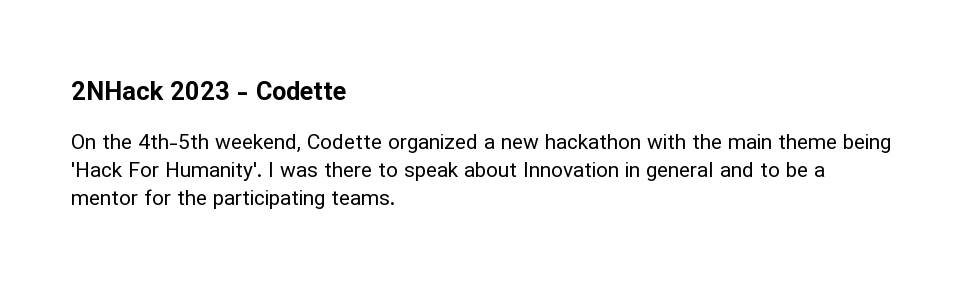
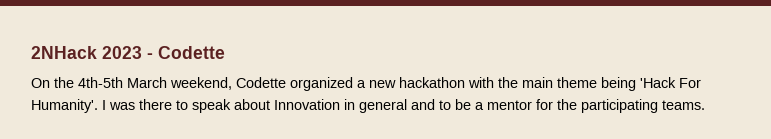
- On the 4th-5th weekend, Codette organized a new hackathon with the main theme being 'Hack For Humanity'.
+ On the 4th-5th March weekend, Codette organized a new hackathon with the main theme being 'Hack For Humanity'.

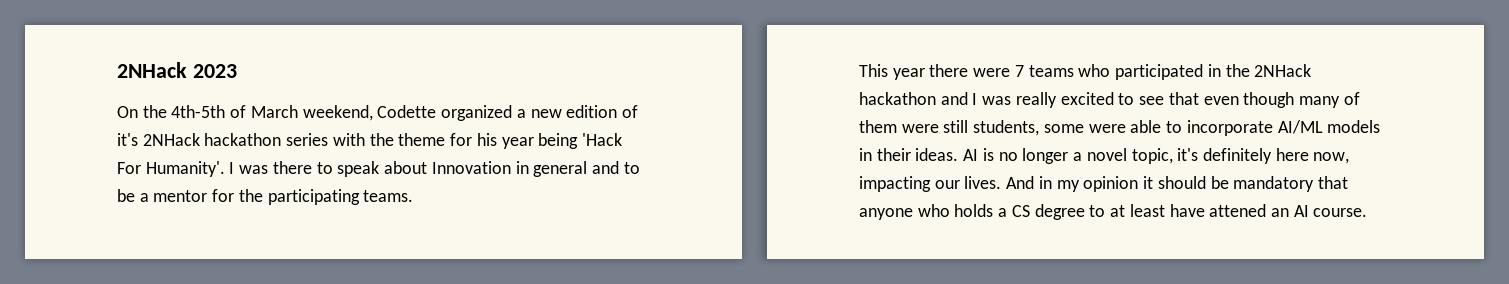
- 2NHack 2023 - Codette
+ 2NHack 2023
- On the 4th-5th March weekend, Codette organized a new hackathon with the main theme being 'Hack For Humanity'.
+ On the 4th-5th of March weekend, Codette organized a new edition of it's 2NHack hackathon series with the theme for his year being 'Hack For Humanity'.
+ This year there were 7 teams who participated in the 2NHack hackathon and I was really excited to see that even though many of them were still students, some were able to incorporate AI/ML models in their ideas. AI is no longer a novel topic, it's definitely here now, impacting our lives. And in my opinion it should be mandatory that anyone who holds a CS degree to at least have attened an AI course.

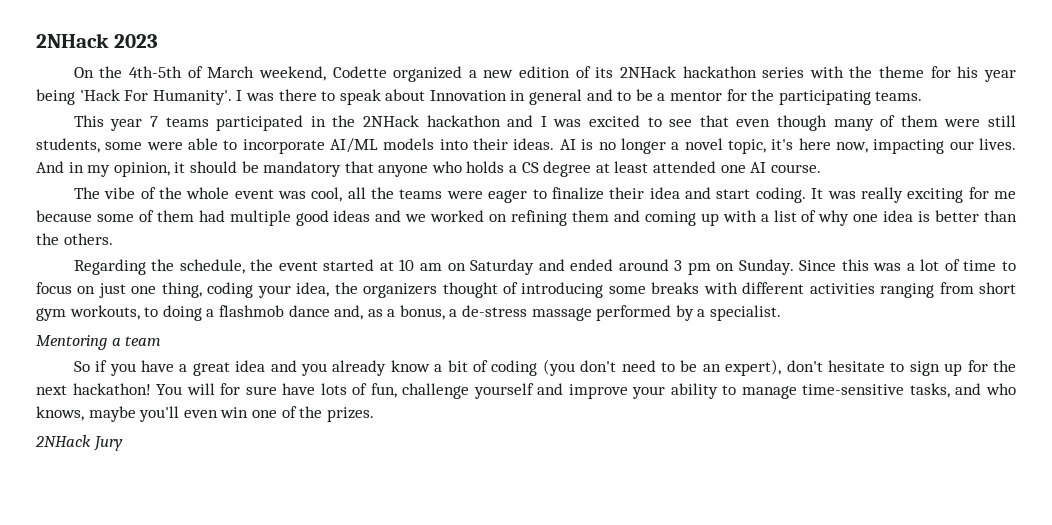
- On the 4th-5th of March weekend, Codette organized a new edition of it's 2NHack hackathon series with the theme for his year being 'Hack For Humanity'.
+ On the 4th-5th of March weekend, Codette organized a new edition of its 2NHack hackathon series with the theme for his year being 'Hack For Humanity'.
- This year there were 7 teams who participated in the 2NHack hackathon and I was really excited to see that even though many of them were still students, some were able to incorporate AI/ML models in their ideas.
+ This year 7 teams participated in the 2NHack hackathon and I was excited to see that even though many of them were still students, some were able to incorporate AI/ML models into their ideas.
- AI is no longer a novel topic, it's definitely here now, impacting our lives.
+ AI is no longer a novel topic, it's here now, impacting our lives.
- And in my opinion it should be mandatory that anyone who holds a CS degree to at least have attened an AI course.
+ And in my opinion, it should be mandatory that anyone who holds a CS degree at least attended one AI course.
+ The vibe of the whole event was cool, all the teams were eager to finalize their idea and start coding. It was really exciting for me because some of them had multiple good ideas and we worked on refining them and coming up with a list of why one idea is better than the others.
+ Regarding the schedule, the event started at 10 am on Saturday and ended around 3 pm on Sunday. Since this was a lot of time to focus on just one thing, coding your idea, the organizers thought of introducing some breaks with different activities ranging from short gym workouts, to doing a flashmob dance and, as a bonus, a de-stress massage performed by a specialist.
+ Mentoring a team
+ So if you have a great idea and you already know a bit of coding (you don't need to be an expert), don't hesitate to sign up for the next hackathon! You will for sure have lots of fun, challenge yourself and improve your ability to manage time-sensitive tasks, and who knows, maybe you'll even win one of the prizes.
+ 2NHack Jury

